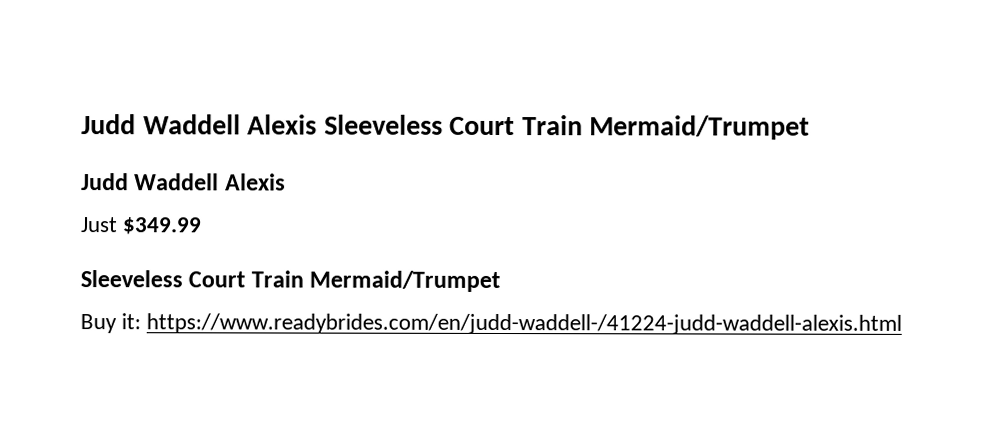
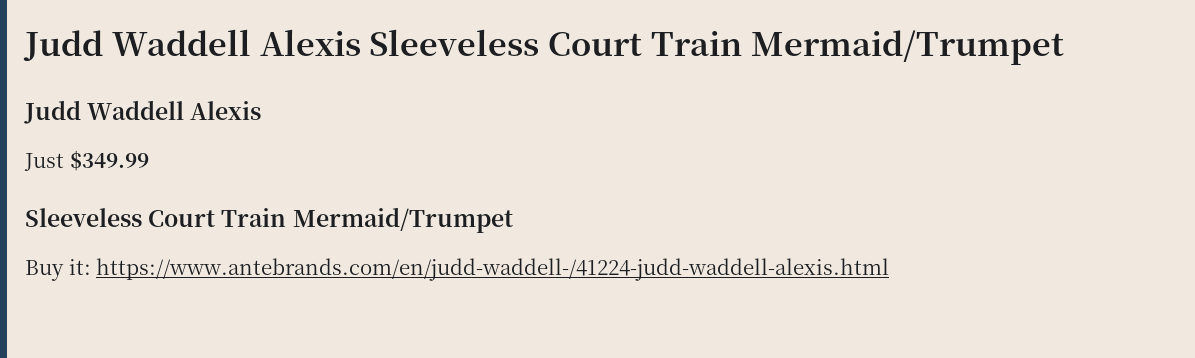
- Buy it: https://www.readybrides.com/en/judd-waddell-/41224-judd-waddell-alexis.html
+ Buy it: https://www.antebrands.com/en/judd-waddell-/41224-judd-waddell-alexis.html

